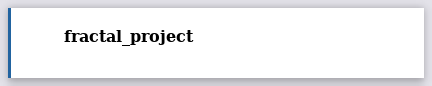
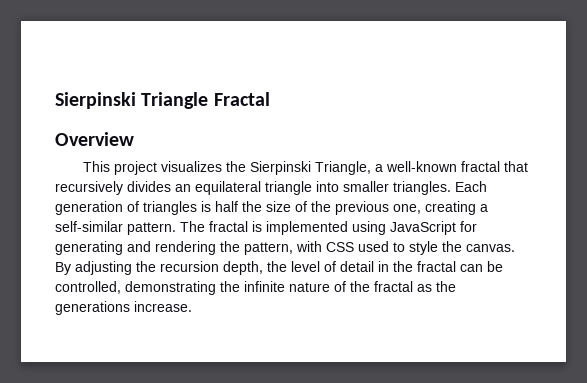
- fractal_project
+ Sierpinski Triangle Fractal
+ Overview
+ This project visualizes the Sierpinski Triangle, a well-known fractal that recursively divides an equilateral triangle into smaller triangles. Each generation of triangles is half the size of the previous one, creating a self-similar pattern. The fractal is implemented using JavaScript for generating and rendering the pattern, with CSS used to style the canvas. By adjusting the recursion depth, the level of detail in the fractal can be controlled, demonstrating the infinite nature of the fractal as the generations increase.

